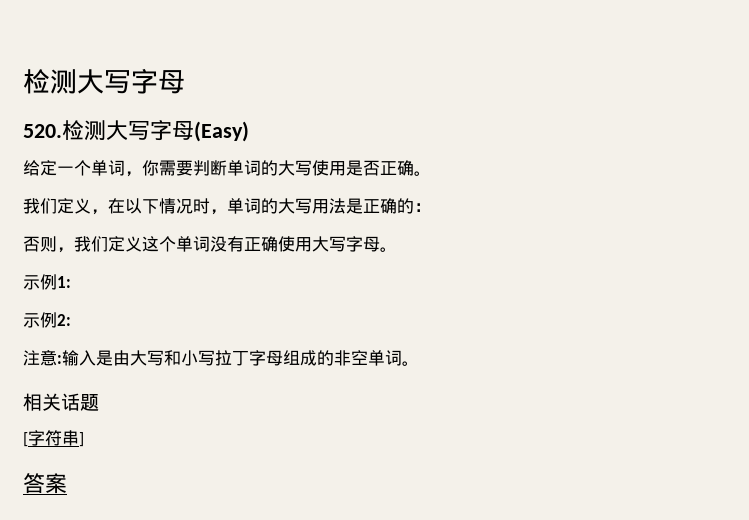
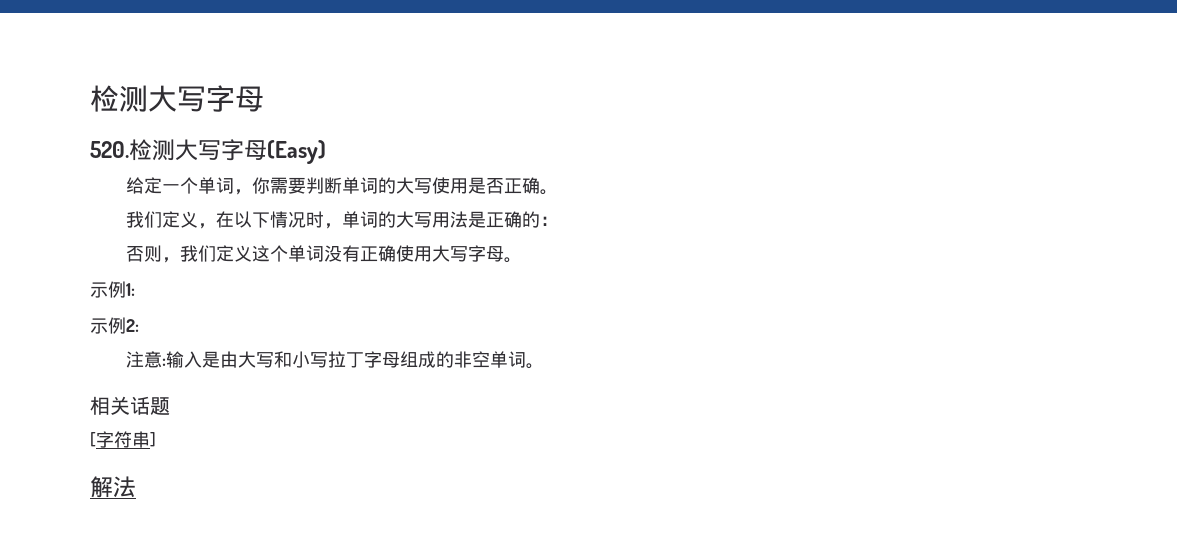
- 答案
+ 解法

